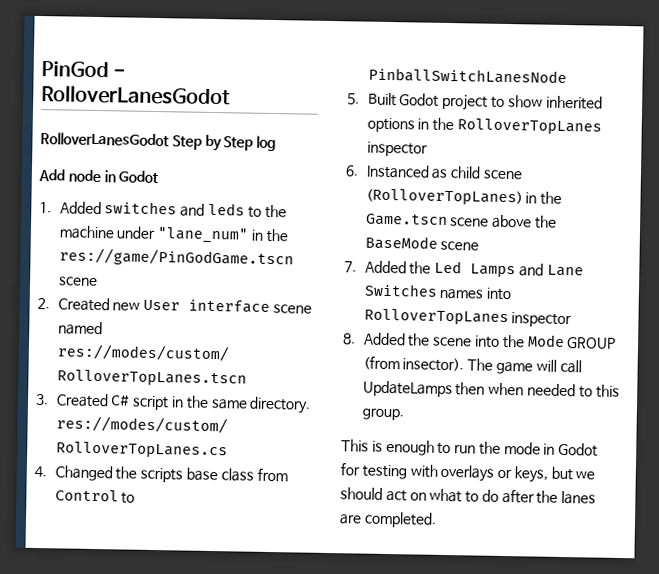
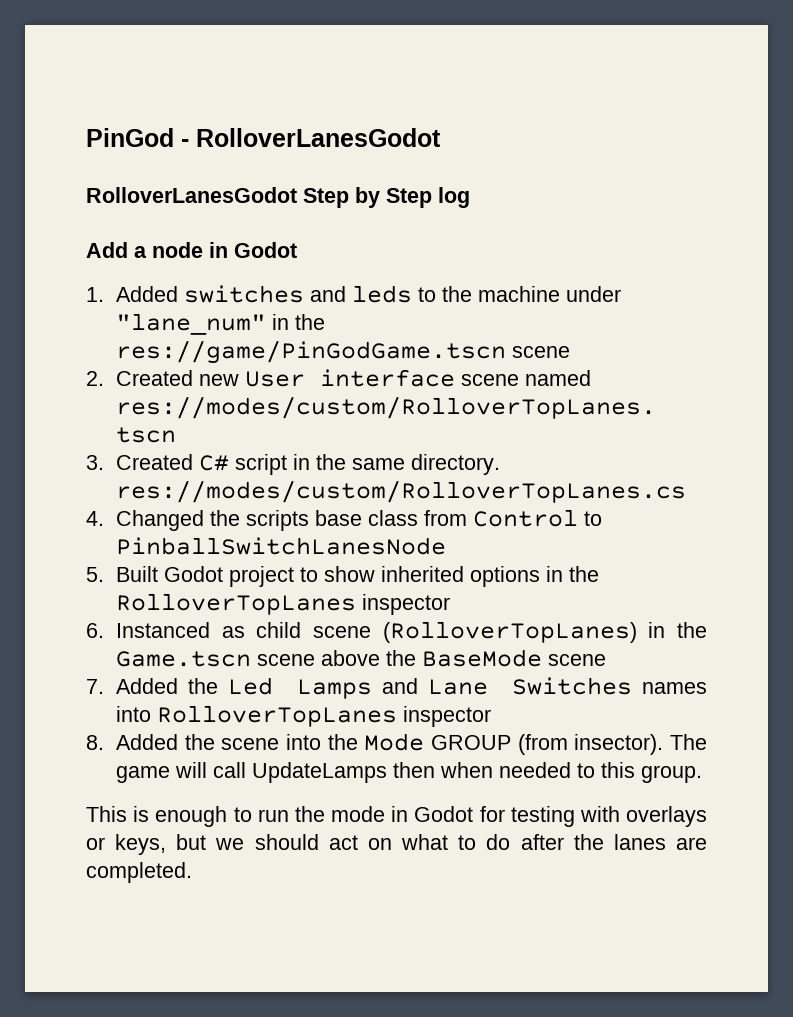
- Add node in Godot
+ Add a node in Godot

